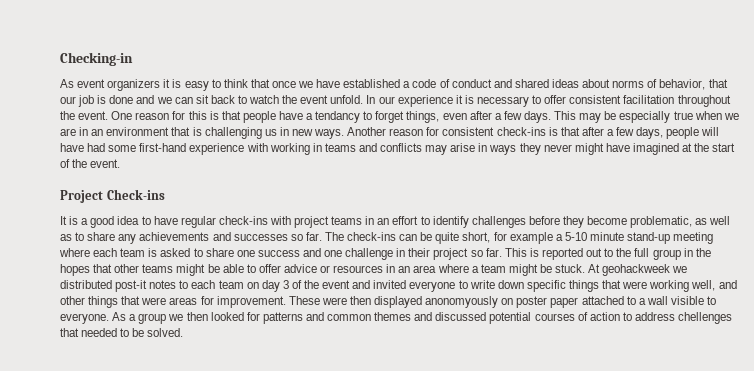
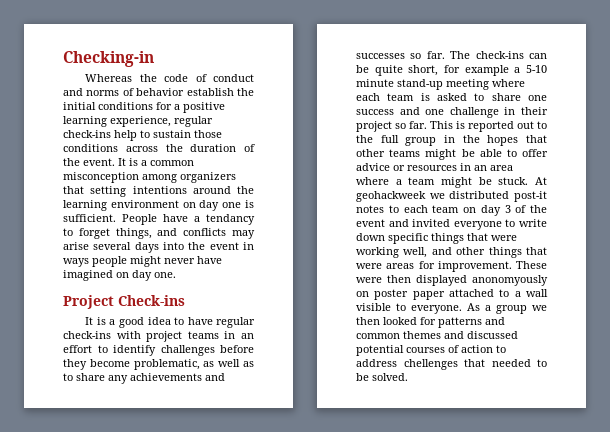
- As event organizers it is easy to think that once we have established a code of conduct and shared ideas about norms of behavior, that our job is done and we can sit back to watch the event unfold. In our experience it is necessary to offer consistent facilitation throughout the event. One reason for this is that people have a tendancy to forget things, even after a few days. This may be especially true when we are in an environment that is challenging us in new ways. Another reason for consistent check-ins is that after a few days, people will have had some first-hand experience with working in teams and conflicts may arise in ways they never might have imagined at the start of the event.
+ Whereas the code of conduct and norms of behavior establish the initial conditions for a positive learning experience, regular check-ins help to sustain those conditions across the duration of the event. It is a common misconception among organizers that setting intentions around the learning environment on day one is sufficient. People have a tendancy to forget things, and conflicts may arise several days into the event in ways people might never have imagined on day one.

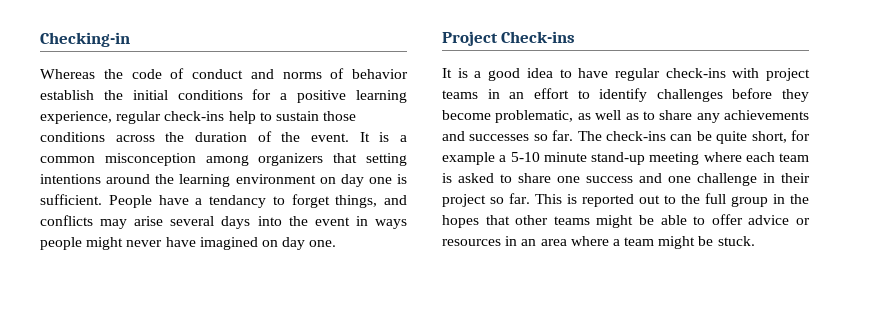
- At geohackweek we distributed post-it notes to each team on day 3 of the event and invited everyone to write down specific things that were working well, and other things that were areas for improvement. These were then displayed anonomyously on poster paper attached to a wall visible to everyone. As a group we then looked for patterns and common themes and discussed potential courses of action to address chellenges that needed to be solved.

